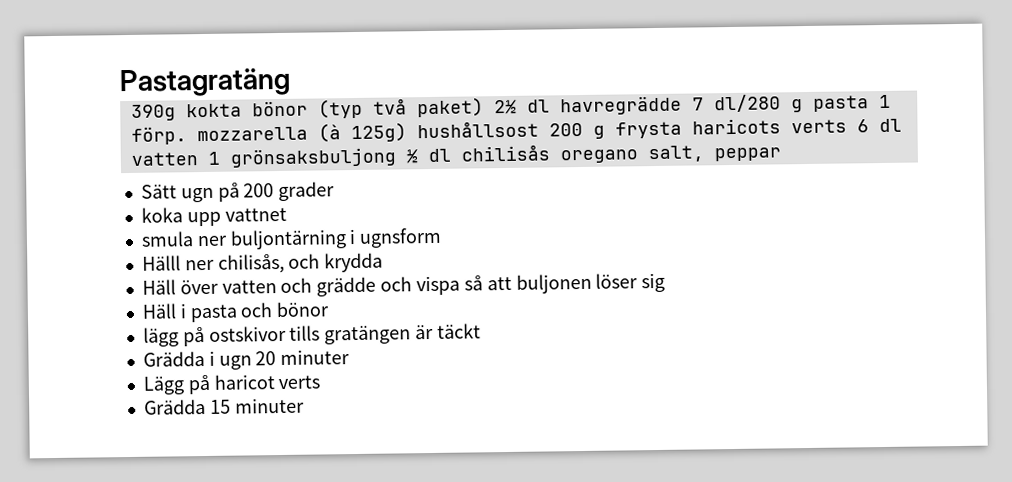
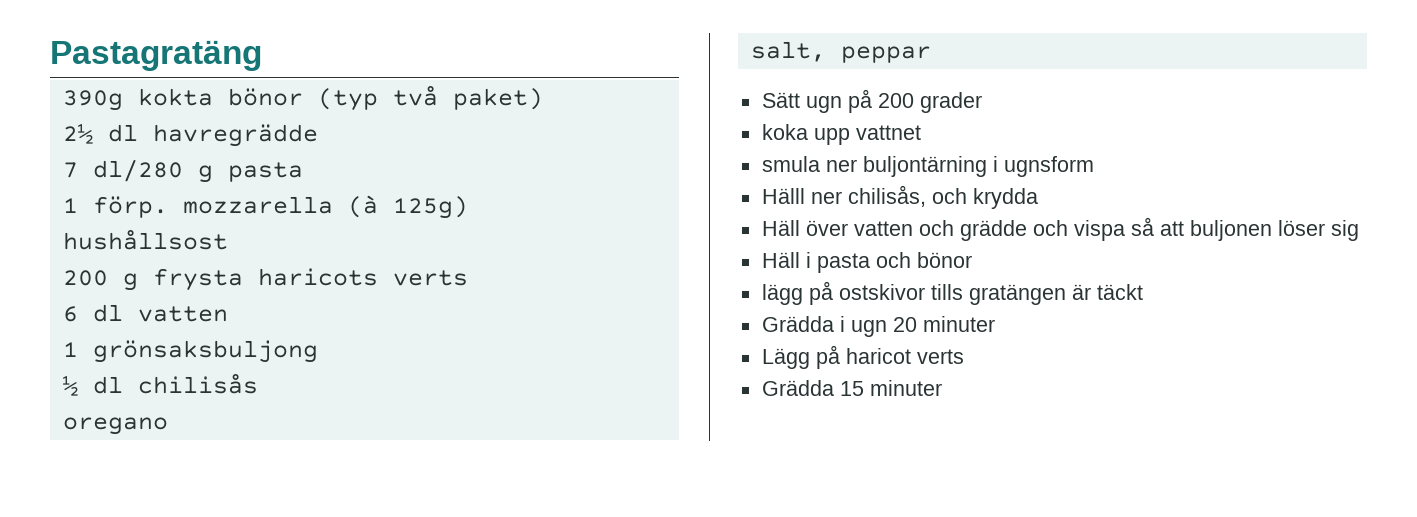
- 390g kokta bönor (typ två paket) 2½ dl havregrädde 7 dl/280 g pasta 1 förp. mozzarella (à 125g) hushållsost 200 g frysta haricots verts 6 dl vatten 1 grönsaksbuljong ½ dl chilisås oregano salt, peppar
+ 390g kokta bönor (typ två paket)
+ 2½ dl havregrädde
+ 7 dl/280 g pasta
+ 1 förp. mozzarella (à 125g)
+ hushållsost
+ 200 g frysta haricots verts
+ 6 dl vatten
+ 1 grönsaksbuljong
+ ½ dl chilisås
+ oregano
+ salt, peppar

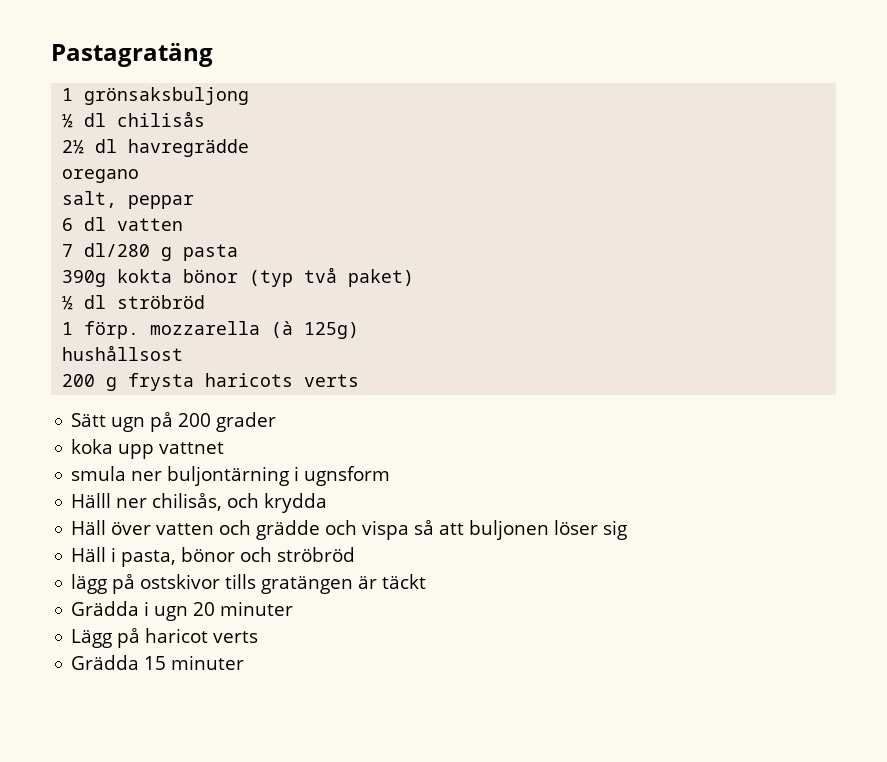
+ 1 grönsaksbuljong
+ ½ dl chilisås
+ 2½ dl havregrädde
+ oregano
+ salt, peppar
+ 6 dl vatten
+ 7 dl/280 g pasta
- 2½ dl havregrädde
- 7 dl/280 g pasta
+ ½ dl ströbröd
- 6 dl vatten
- 1 grönsaksbuljong
- ½ dl chilisås
- oregano
- salt, peppar
- Häll i pasta och bönor
+ Häll i pasta, bönor och ströbröd

